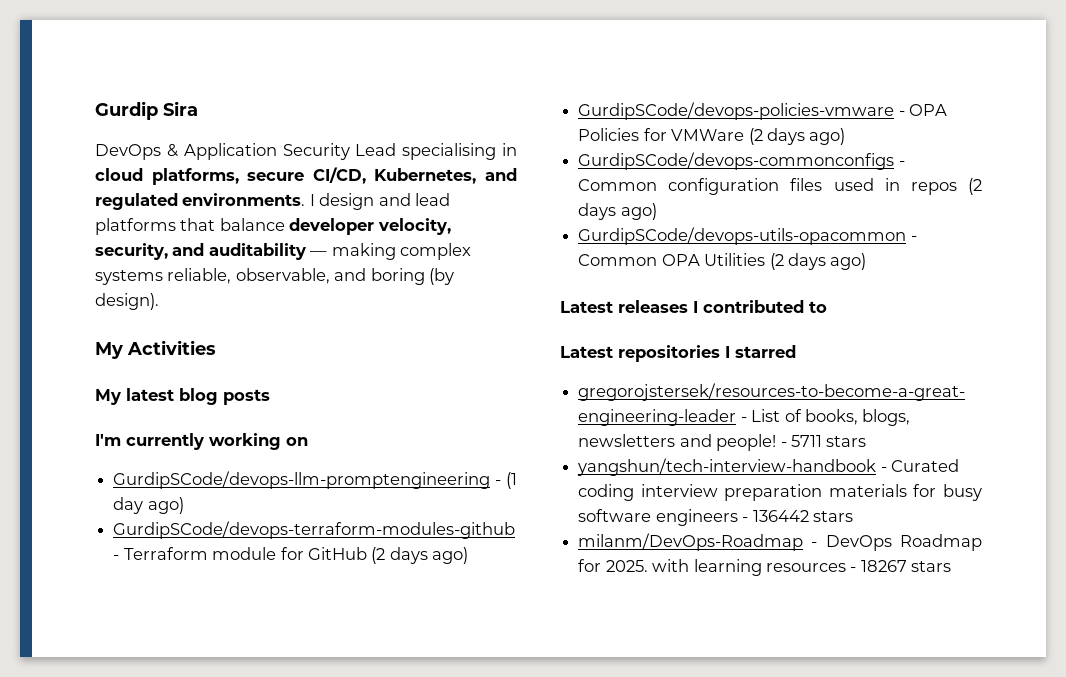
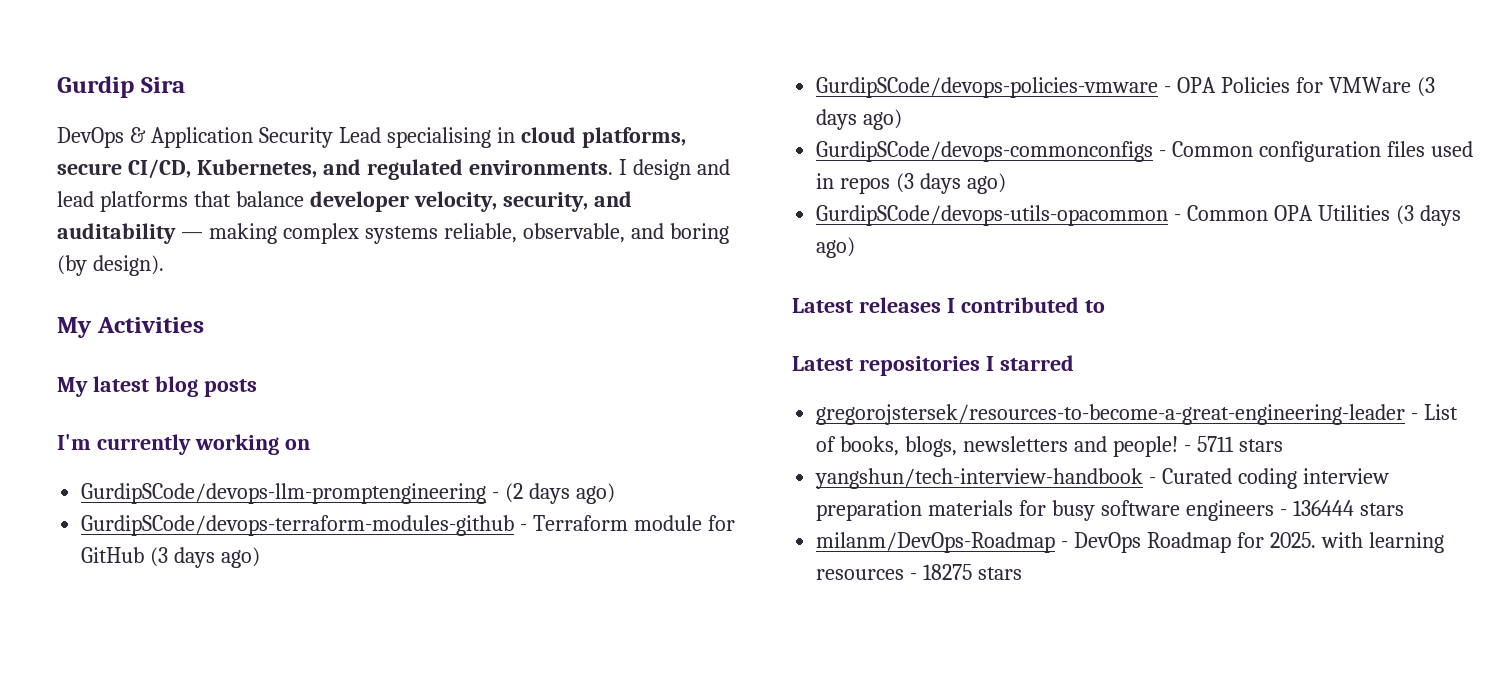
- GurdipSCode/devops-llm-promptengineering - (1 day ago)
+ GurdipSCode/devops-llm-promptengineering - (2 days ago)
- GurdipSCode/devops-terraform-modules-github - Terraform module for GitHub (2 days ago)
+ GurdipSCode/devops-terraform-modules-github - Terraform module for GitHub (3 days ago)
- GurdipSCode/devops-policies-vmware - OPA Policies for VMWare (2 days ago)
+ GurdipSCode/devops-policies-vmware - OPA Policies for VMWare (3 days ago)
- GurdipSCode/devops-commonconfigs - Common configuration files used in repos (2 days ago)
+ GurdipSCode/devops-commonconfigs - Common configuration files used in repos (3 days ago)
- GurdipSCode/devops-utils-opacommon - Common OPA Utilities (2 days ago)
+ GurdipSCode/devops-utils-opacommon - Common OPA Utilities (3 days ago)
- yangshun/tech-interview-handbook - Curated coding interview preparation materials for busy software engineers - 136442 stars
+ yangshun/tech-interview-handbook - Curated coding interview preparation materials for busy software engineers - 136444 stars
- milanm/DevOps-Roadmap - DevOps Roadmap for 2025. with learning resources - 18267 stars
+ milanm/DevOps-Roadmap - DevOps Roadmap for 2025. with learning resources - 18275 stars

